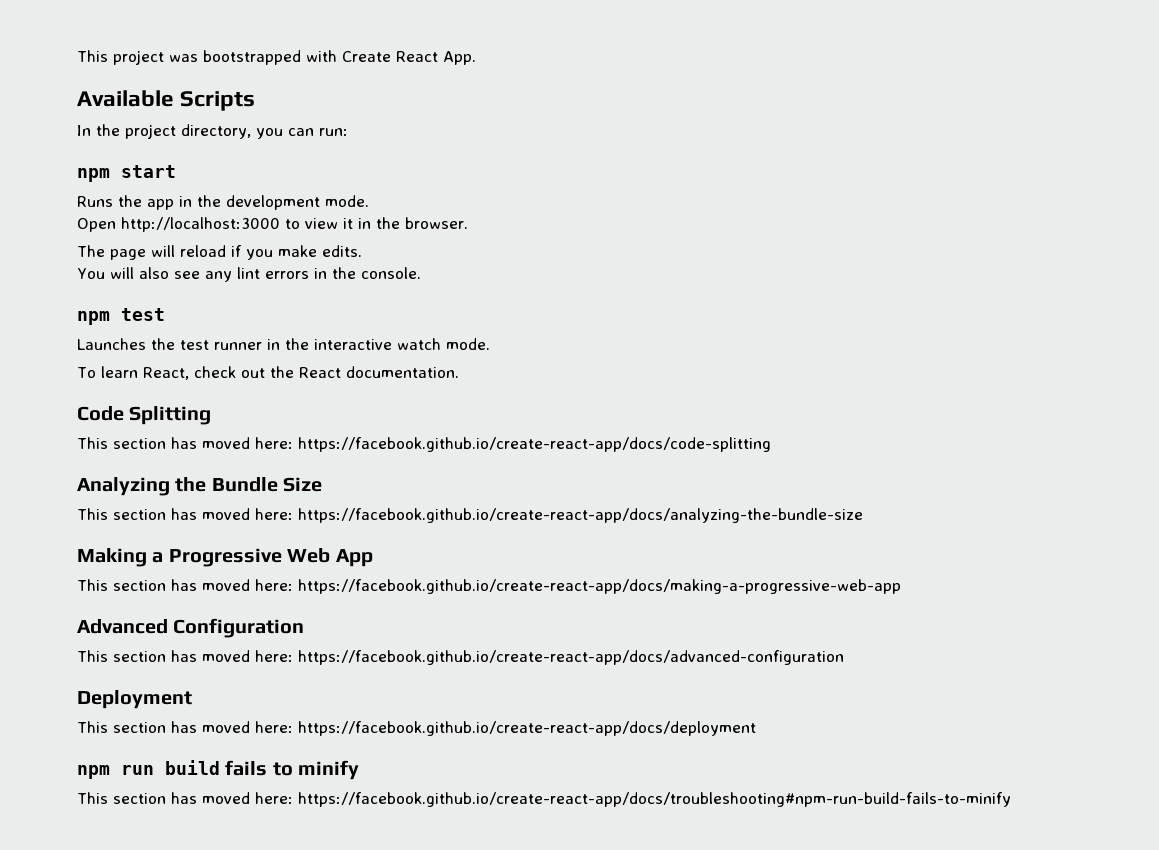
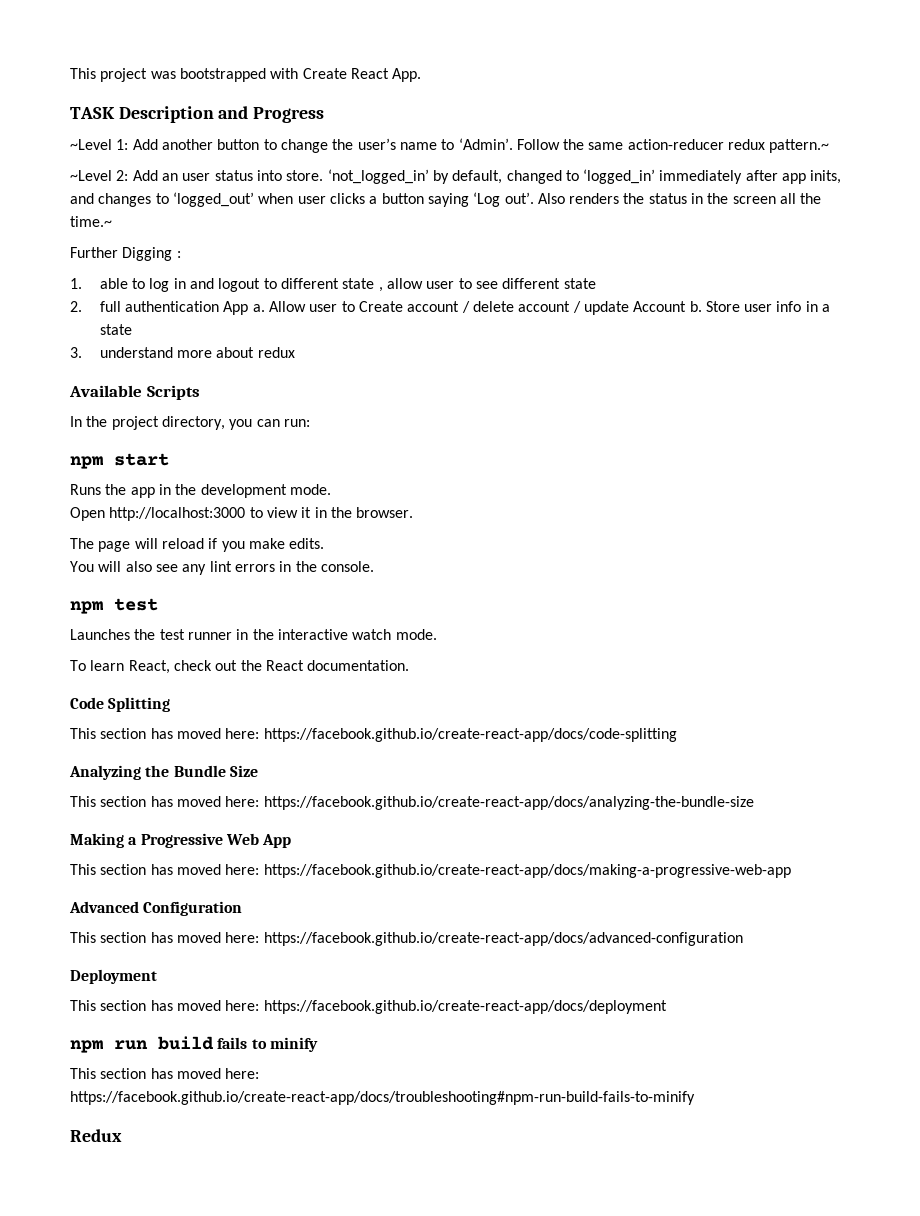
+ TASK Description and Progress
+ ~Level 1: Add another button to change the user’s name to ‘Admin’. Follow the same action-reducer redux pattern.~
+ ~Level 2: Add an user status into store. ‘not_logged_in’ by default, changed to ‘logged_in’ immediately after app inits, and changes to ‘logged_out’ when user clicks a button saying ‘Log out’. Also renders the status in the screen all the time.~
+ Further Digging :
+ 1. able to log in and logout to different state , allow user to see different state
+ 2. full authentication App a. Allow user to Create account / delete account / update Account b. Store user info in a state
+ 3. understand more about redux
+ Redux

